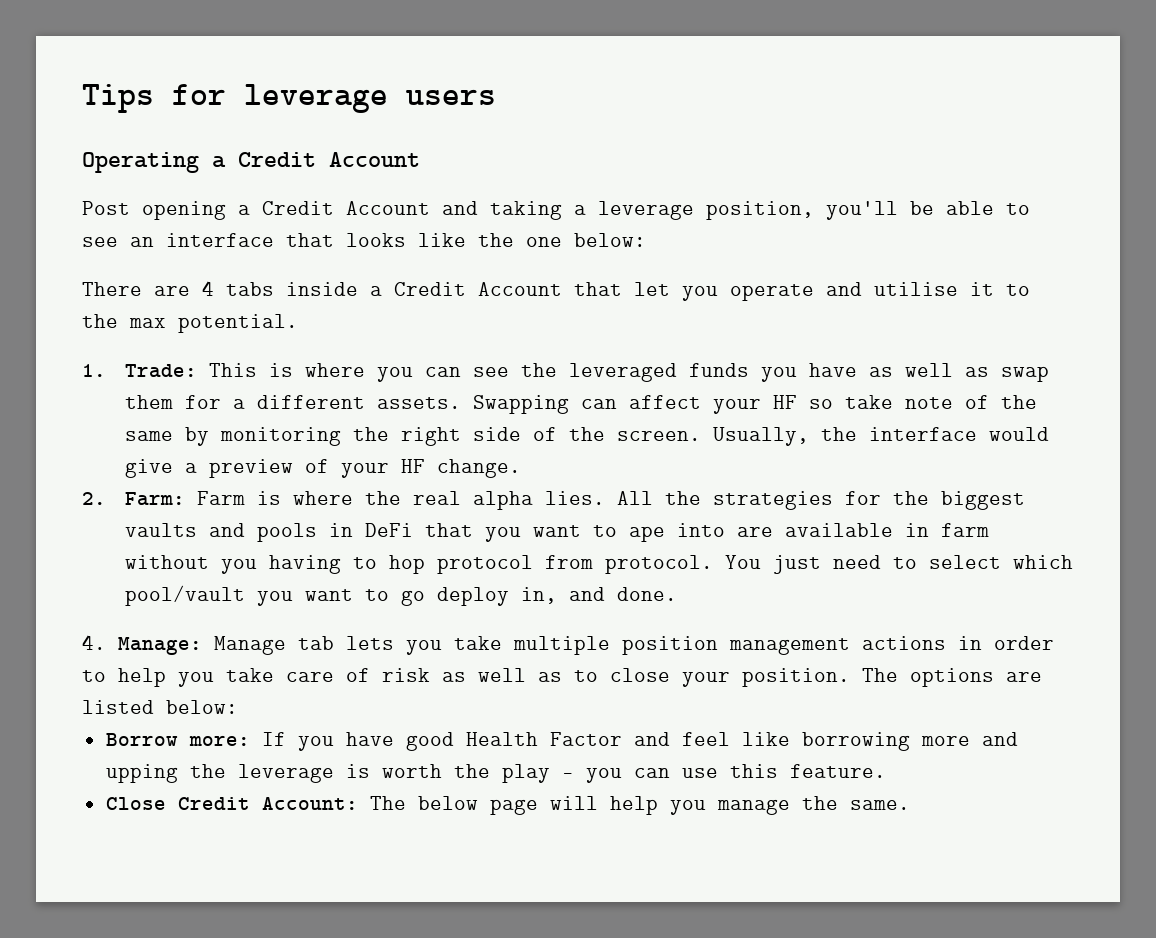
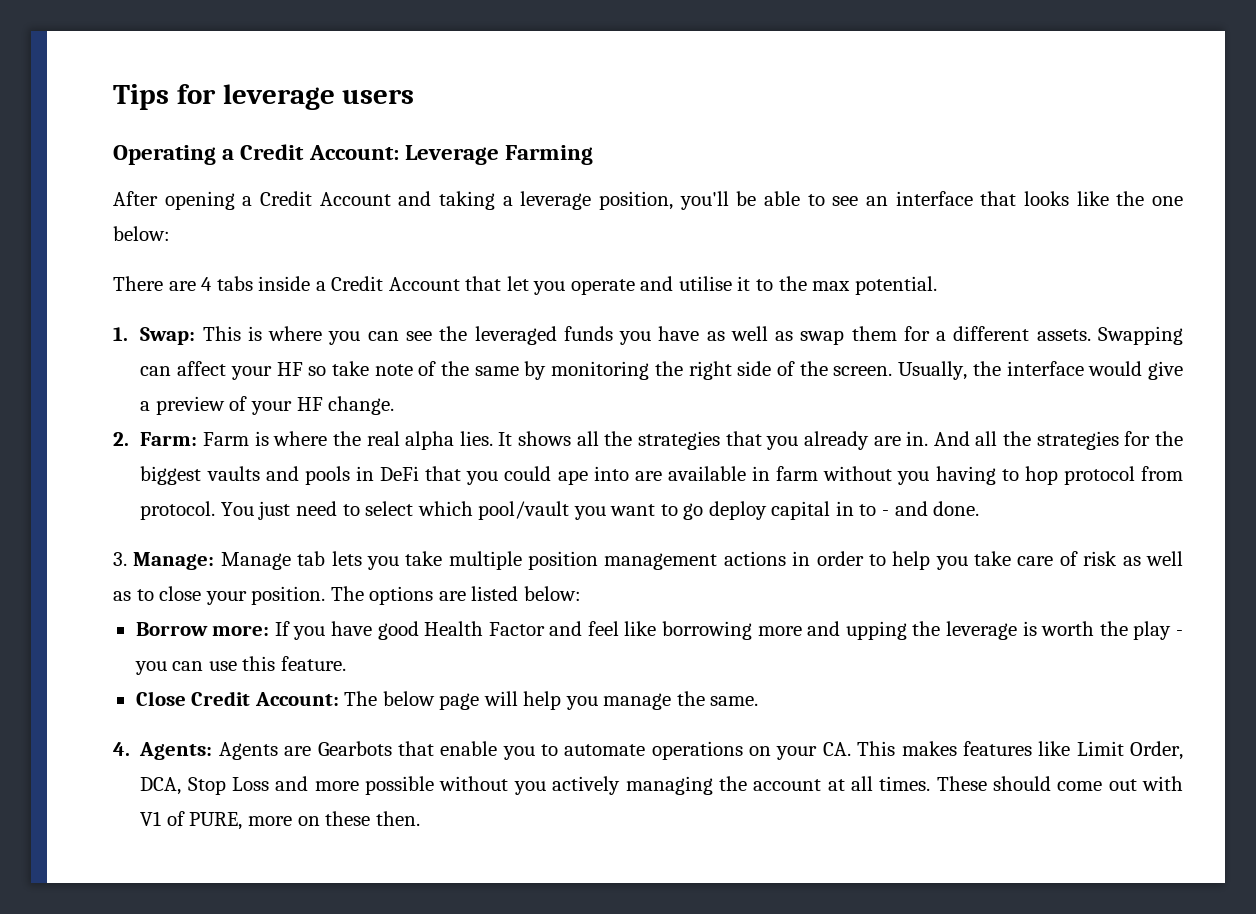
- Operating a Credit Account
- Post opening a Credit Account and taking a leverage position, you'll be able to see an interface that looks like the one below:
+ Operating a Credit Account: Leverage Farming
+ After opening a Credit Account and taking a leverage position, you'll be able to see an interface that looks like the one below:
- 1. Trade: This is where you can see the leveraged funds you have as well as swap them for a different assets.
+ 1. Swap: This is where you can see the leveraged funds you have as well as swap them for a different assets.
- All the strategies for the biggest vaults and pools in DeFi that you want to ape into are available in farm without you having to hop protocol from protocol.
+ It shows all the strategies that you already are in. And all the strategies for the biggest vaults and pools in DeFi that you could ape into are available in farm without you having to hop protocol from protocol.
- You just need to select which pool/vault you want to go deploy in, and done.
+ You just need to select which pool/vault you want to go deploy capital in to - and done.
- 4. Manage: Manage tab lets you take multiple position management actions in order to help you take care of risk as well as to close your position.
+ 3. Manage: Manage tab lets you take multiple position management actions in order to help you take care of risk as well as to close your position.
+ 4. Agents: Agents are Gearbots that enable you to automate operations on your CA. This makes features like Limit Order, DCA, Stop Loss and more possible without you actively managing the account at all times. These should come out with V1 of PURE, more on these then.

